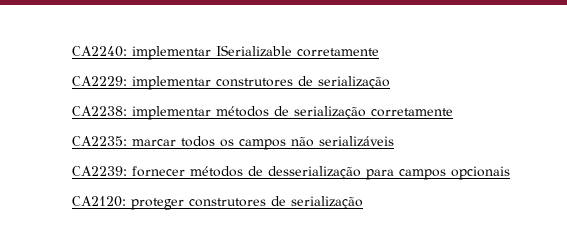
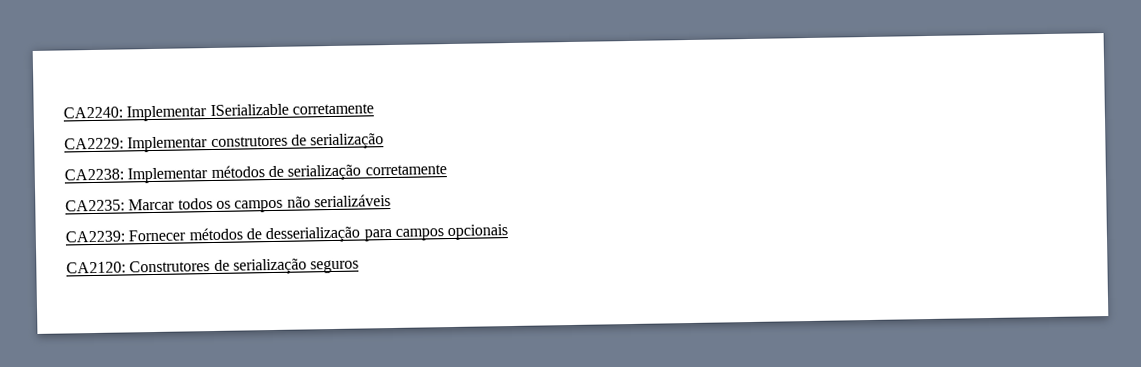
- CA2240: implementar ISerializable corretamente
+ CA2240: Implementar ISerializable corretamente
- CA2229: implementar construtores de serialização
+ CA2229: Implementar construtores de serialização
- CA2238: implementar métodos de serialização corretamente
+ CA2238: Implementar métodos de serialização corretamente
- CA2235: marcar todos os campos não serializáveis
+ CA2235: Marcar todos os campos não serializáveis
- CA2239: fornecer métodos de desserialização para campos opcionais
+ CA2239: Fornecer métodos de desserialização para campos opcionais
- CA2120: proteger construtores de serialização
+ CA2120: Construtores de serialização seguros

